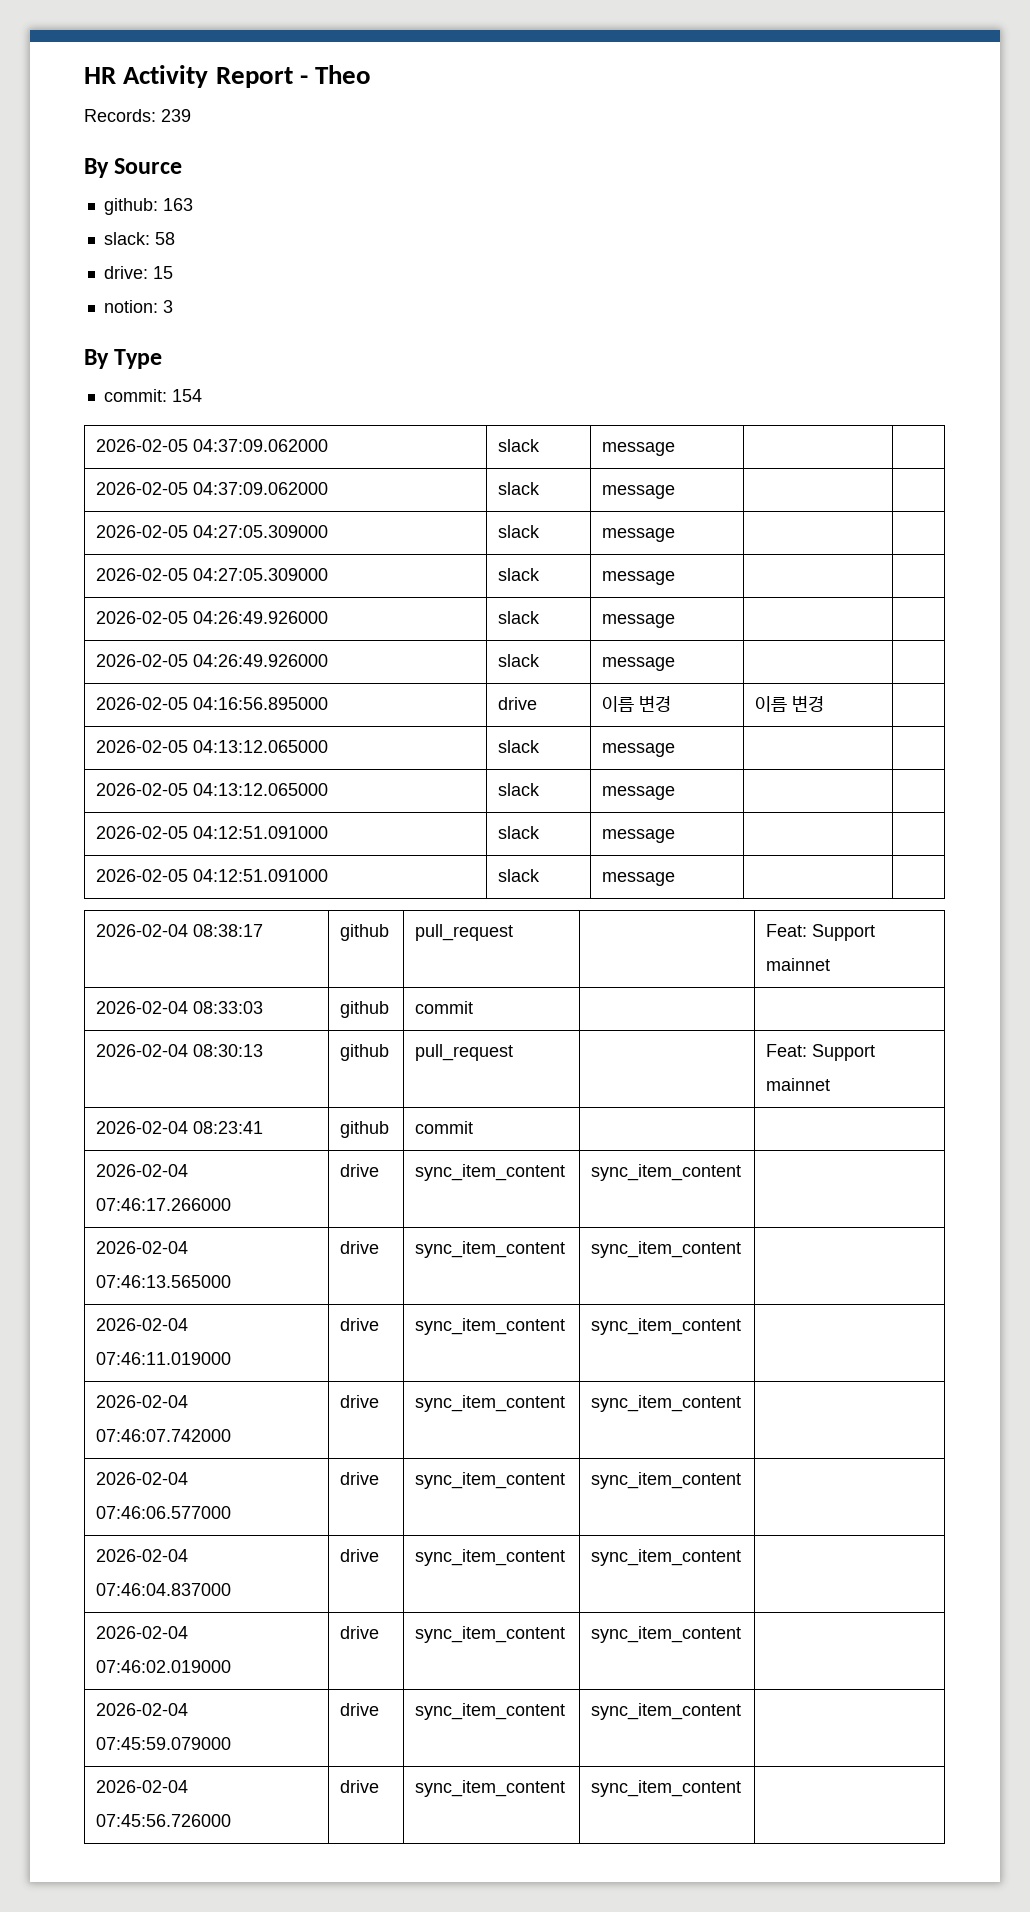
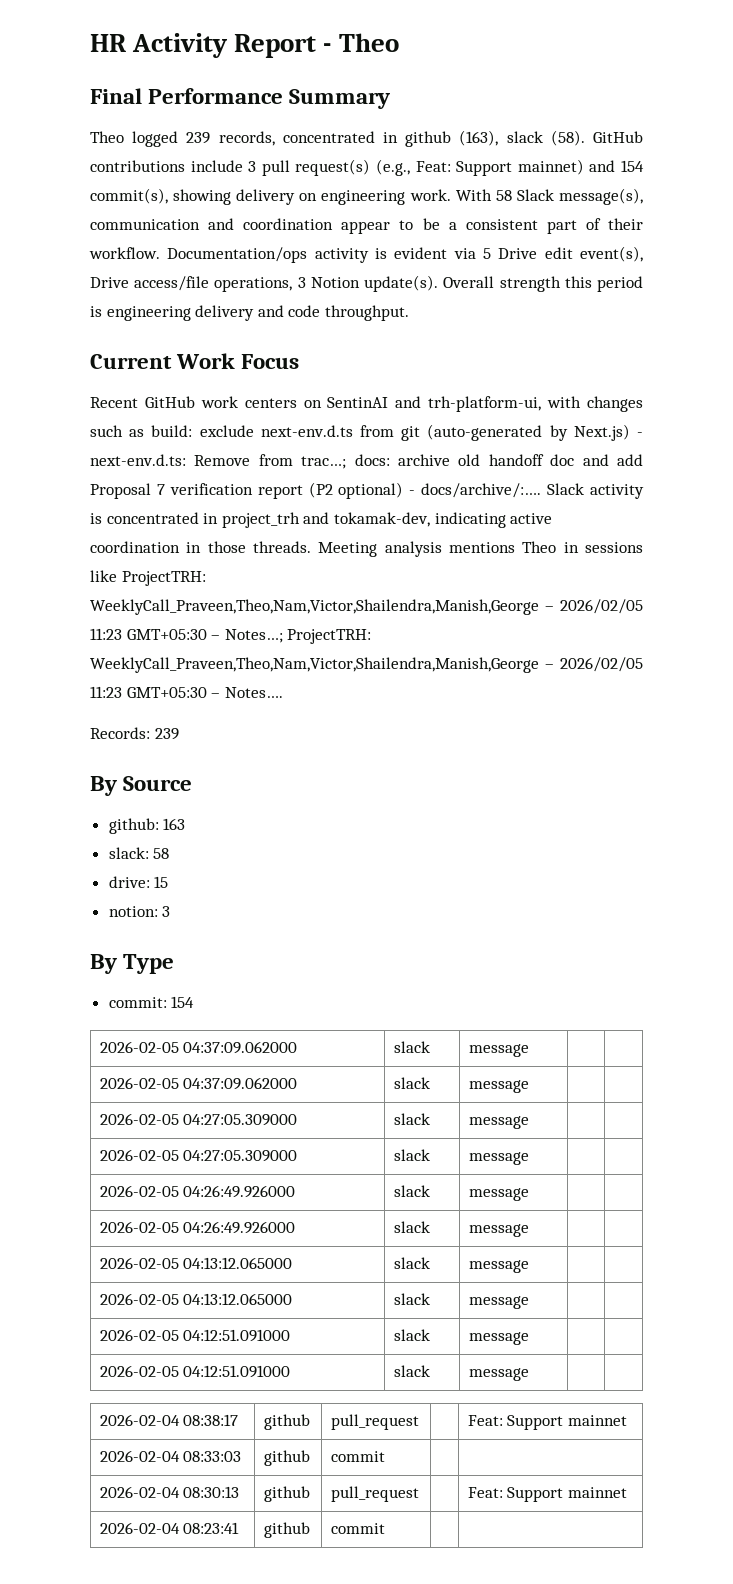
+ Final Performance Summary
+ Theo logged 239 records, concentrated in github (163), slack (58). GitHub contributions include 3 pull request(s) (e.g., Feat: Support mainnet) and 154 commit(s), showing delivery on engineering work. With 58 Slack message(s), communication and coordination appear to be a consistent part of their workflow. Documentation/ops activity is evident via 5 Drive edit event(s), Drive access/file operations, 3 Notion update(s). Overall strength this period is engineering delivery and code throughput.
+ Current Work Focus
+ Recent GitHub work centers on SentinAI and trh-platform-ui, with changes such as build: exclude next-env.d.ts from git (auto-generated by Next.js) - next-env.d.ts: Remove from trac…; docs: archive old handoff doc and add Proposal 7 verification report (P2 optional) - docs/archive/:…. Slack activity is concentrated in project_trh and tokamak-dev, indicating active coordination in those threads. Meeting analysis mentions Theo in sessions like ProjectTRH: WeeklyCall_Praveen,Theo,Nam,Victor,Shailendra,Manish,George – 2026/02/05 11:23 GMT+05:30 – Notes…; ProjectTRH: WeeklyCall_Praveen,Theo,Nam,Victor,Shailendra,Manish,George – 2026/02/05 11:23 GMT+05:30 – Notes….
- 2026-02-05 04:16:56.895000 | drive | 이름 변경 | 이름 변경 |
- 2026-02-04 07:46:17.266000 | drive | sync_item_content | sync_item_content |
- 2026-02-04 07:46:13.565000 | drive | sync_item_content | sync_item_content |
- 2026-02-04 07:46:11.019000 | drive | sync_item_content | sync_item_content |
- 2026-02-04 07:46:07.742000 | drive | sync_item_content | sync_item_content |
- 2026-02-04 07:46:06.577000 | drive | sync_item_content | sync_item_content |
- 2026-02-04 07:46:04.837000 | drive | sync_item_content | sync_item_content |
- 2026-02-04 07:46:02.019000 | drive | sync_item_content | sync_item_content |
- 2026-02-04 07:45:59.079000 | drive | sync_item_content | sync_item_content |
- 2026-02-04 07:45:56.726000 | drive | sync_item_content | sync_item_content |

